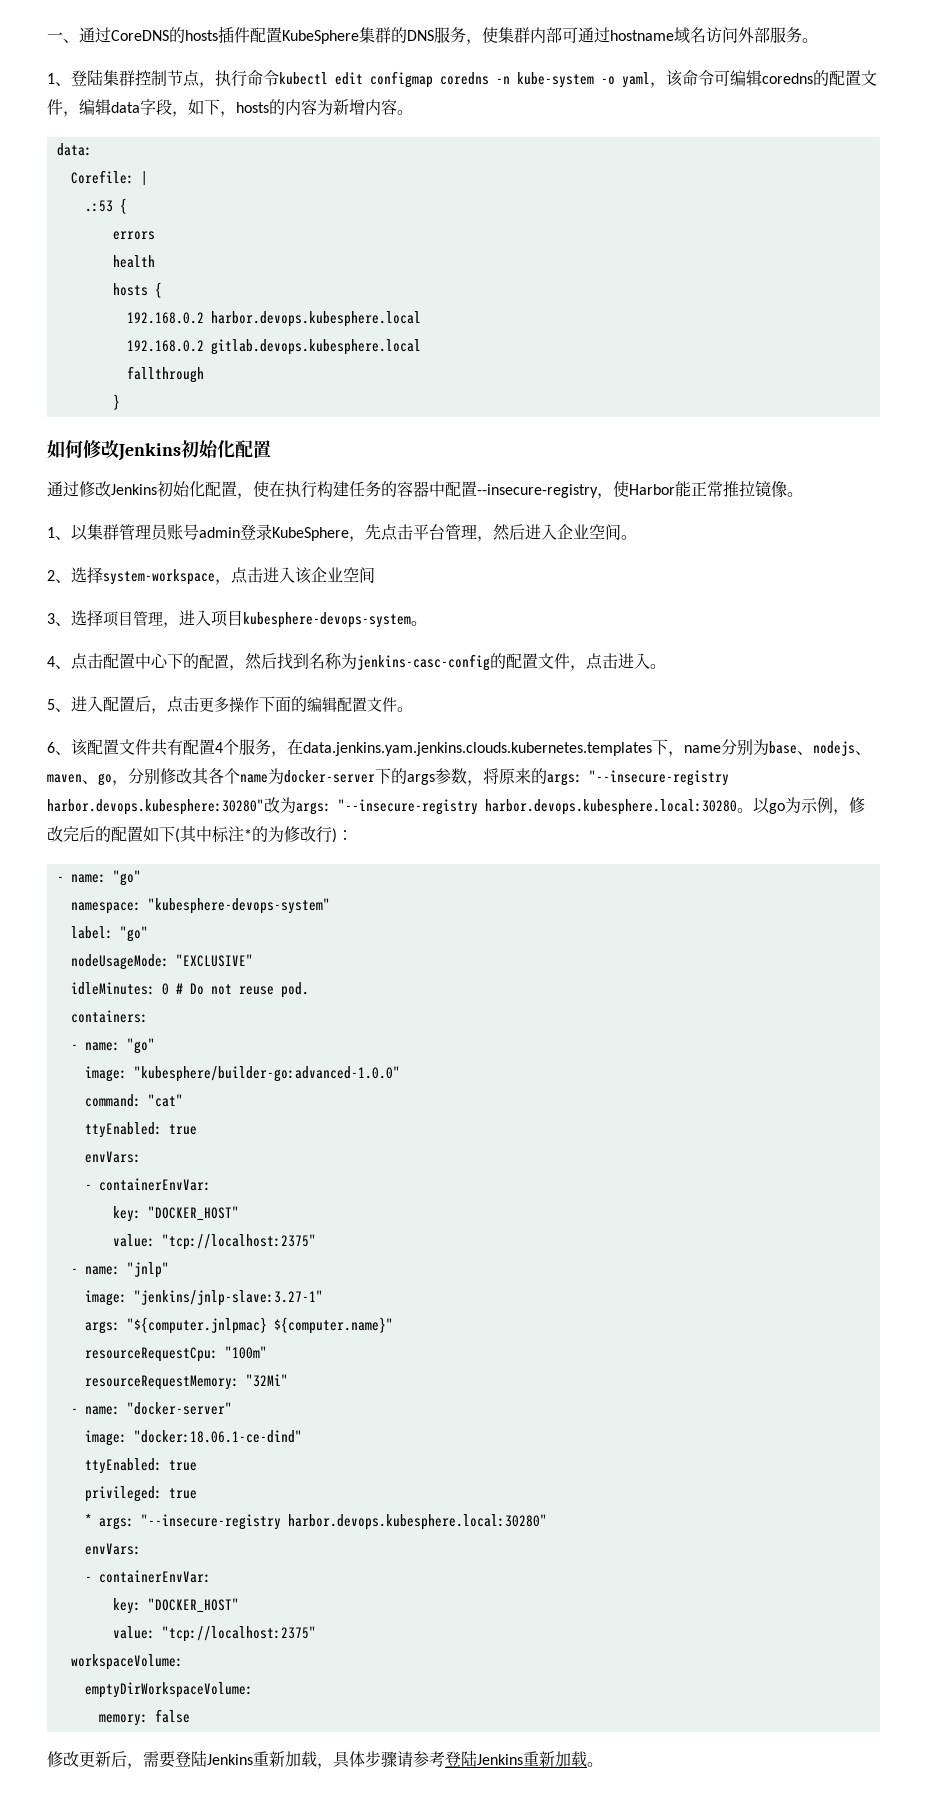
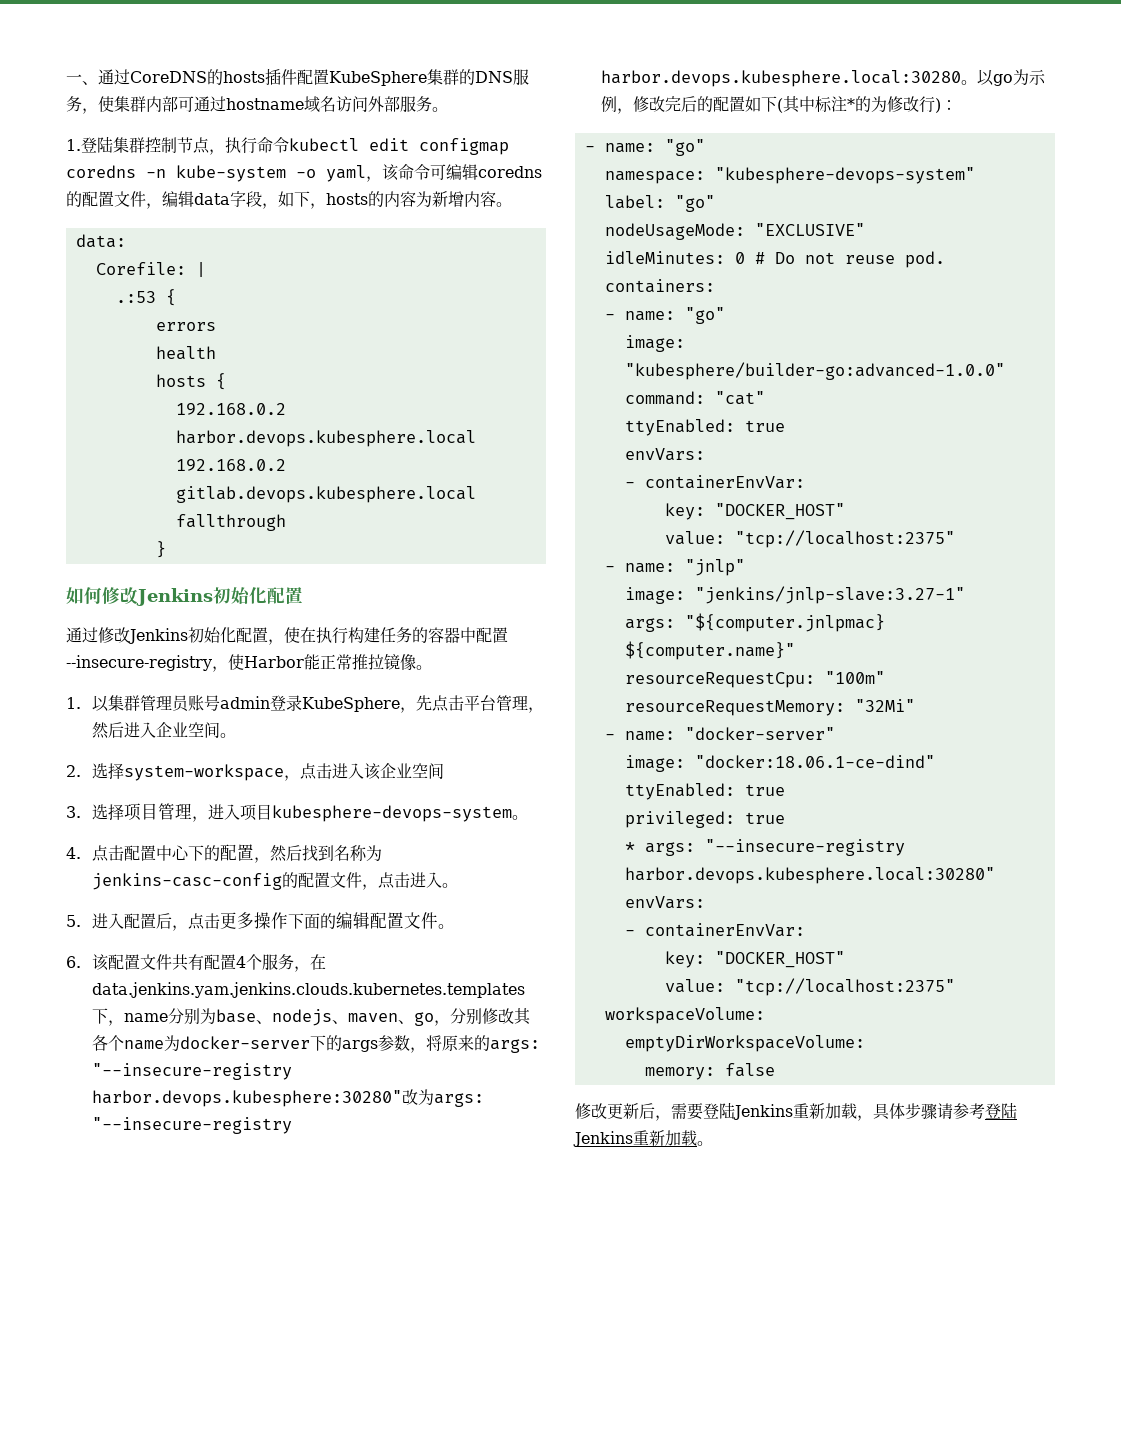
- 1、登陆集群控制节点，执行命令kubectl edit configmap coredns -n kube-system -o yaml，该命令可编辑coredns的配置文件，编辑data字段，如下，hosts的内容为新增内容。
+ 1.登陆集群控制节点，执行命令kubectl edit configmap coredns -n kube-system -o yaml，该命令可编辑coredns的配置文件，编辑data字段，如下，hosts的内容为新增内容。
- 1、以集群管理员账号admin登录KubeSphere，先点击平台管理，然后进入企业空间。
+ 1.以集群管理员账号admin登录KubeSphere，先点击平台管理，然后进入企业空间。
- 2、选择system-workspace，点击进入该企业空间
+ 2.选择system-workspace，点击进入该企业空间
- 3、选择项目管理，进入项目kubesphere-devops-system。
+ 3.选择项目管理，进入项目kubesphere-devops-system。
- 4、点击配置中心下的配置，然后找到名称为jenkins-casc-config的配置文件，点击进入。
+ 4.点击配置中心下的配置，然后找到名称为jenkins-casc-config的配置文件，点击进入。
- 5、进入配置后，点击更多操作下面的编辑配置文件。
+ 5.进入配置后，点击更多操作下面的编辑配置文件。
- 6、该配置文件共有配置4个服务，在data.jenkins.yam.jenkins.clouds.kubernetes.templates下，name分别为base、nodejs、maven、go，分别修改其各个name为docker-server下的args参数，将原来的args: "--insecure-registry harbor.devops.kubesphere:30280"改为args: "--insecure-registry harbor.devops.kubesphere.local:30280。
+ 6.该配置文件共有配置4个服务，在data.jenkins.yam.jenkins.clouds.kubernetes.templates下，name分别为base、nodejs、maven、go，分别修改其各个name为docker-server下的args参数，将原来的args: "--insecure-registry harbor.devops.kubesphere:30280"改为args: "--insecure-registry harbor.devops.kubesphere.local:30280。

